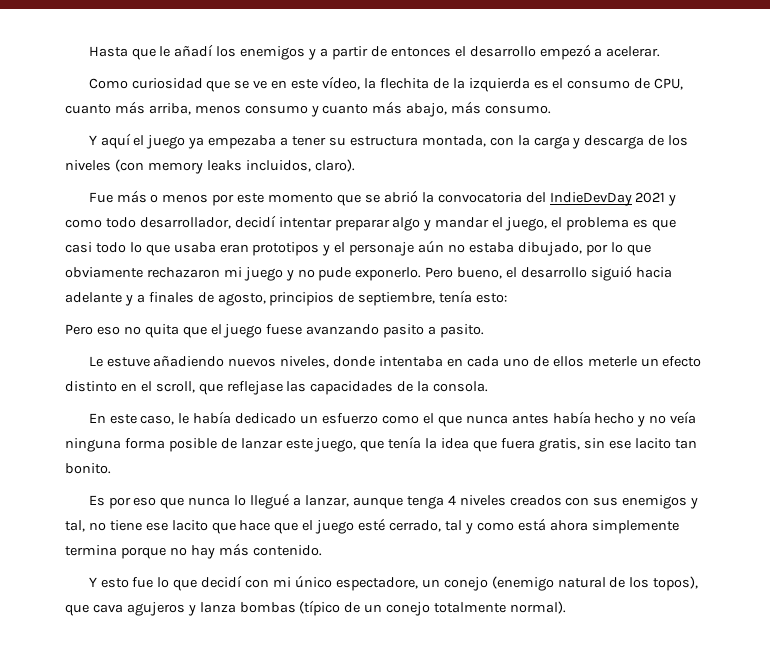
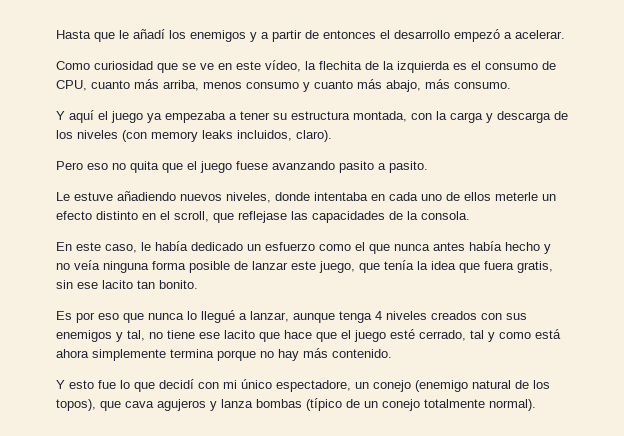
- Fue más o menos por este momento que se abrió la convocatoria del IndieDevDay 2021 y como todo desarrollador, decidí intentar preparar algo y mandar el juego, el problema es que casi todo lo que usaba eran prototipos y el personaje aún no estaba dibujado, por lo que obviamente rechazaron mi juego y no pude exponerlo. Pero bueno, el desarrollo siguió hacia adelante y a finales de agosto, principios de septiembre, tenía esto:

